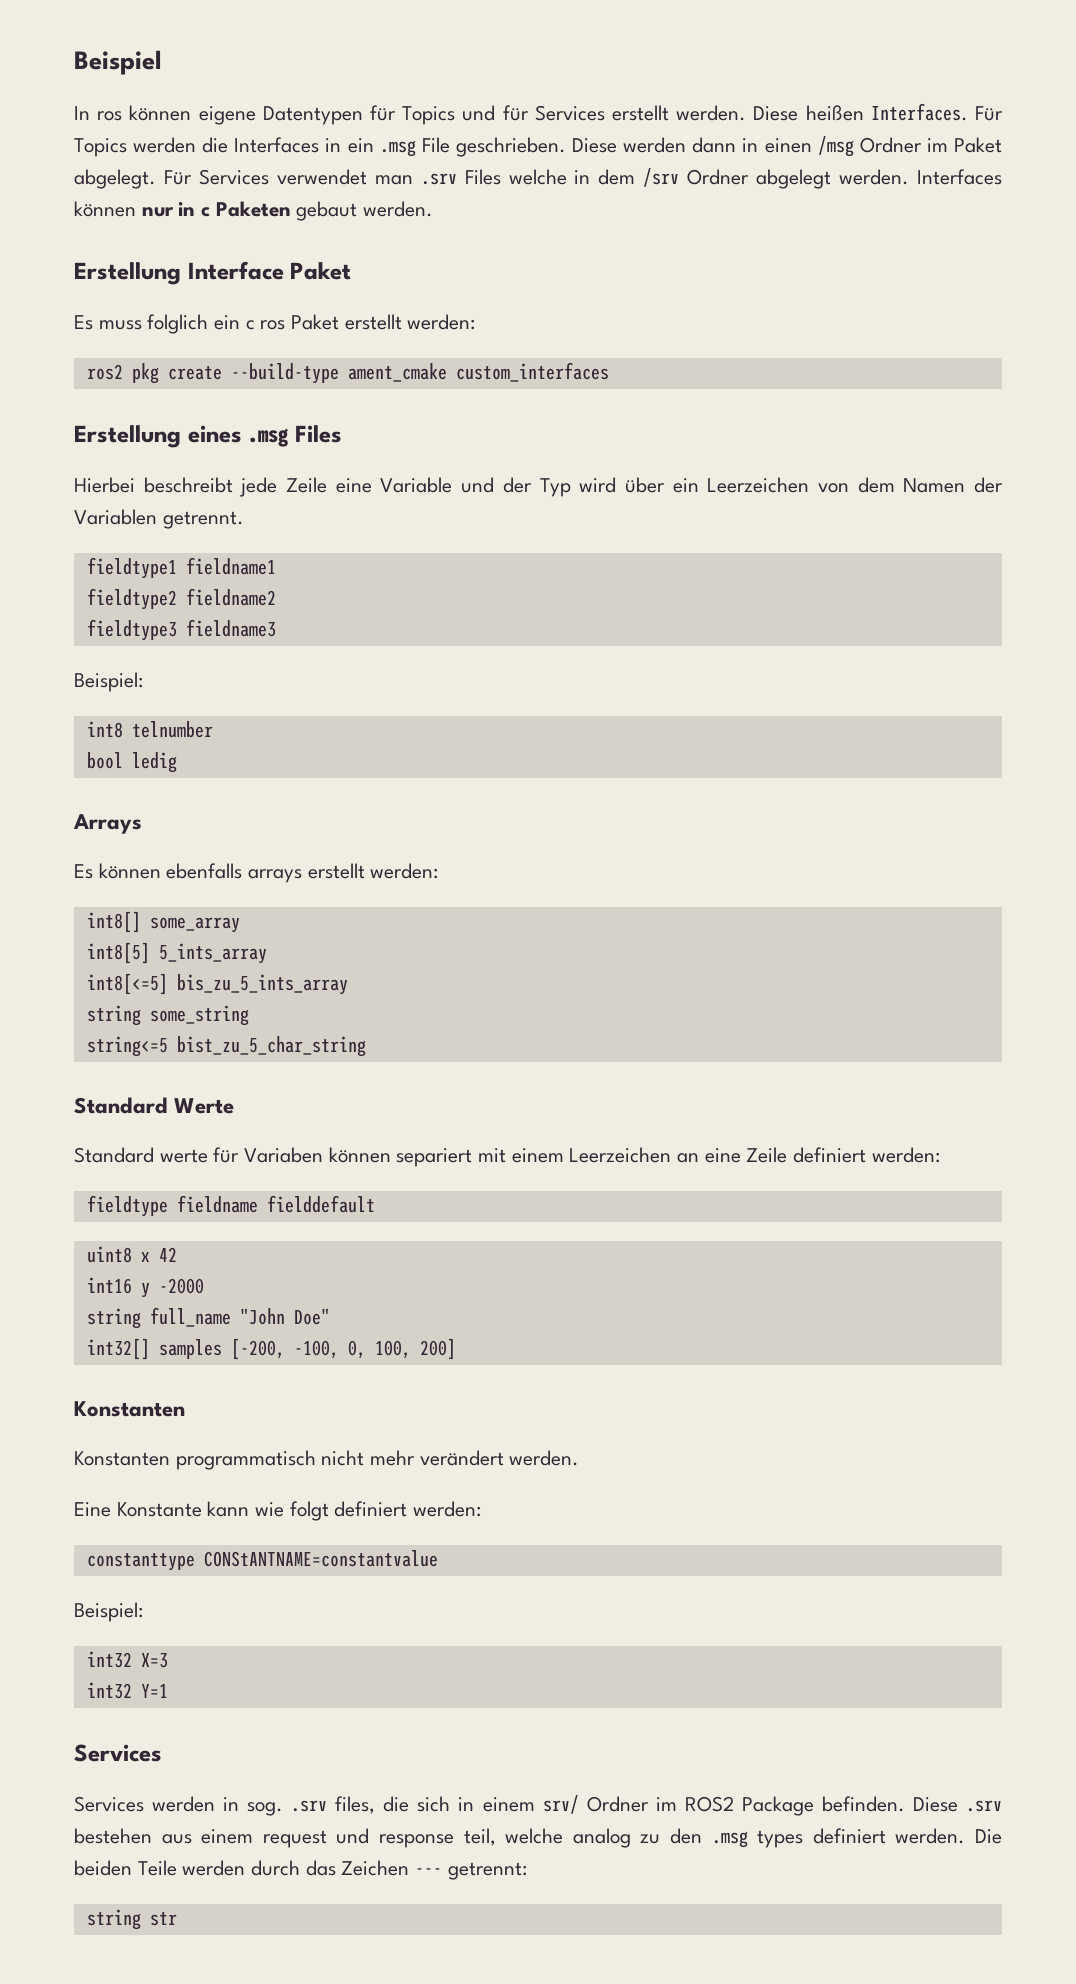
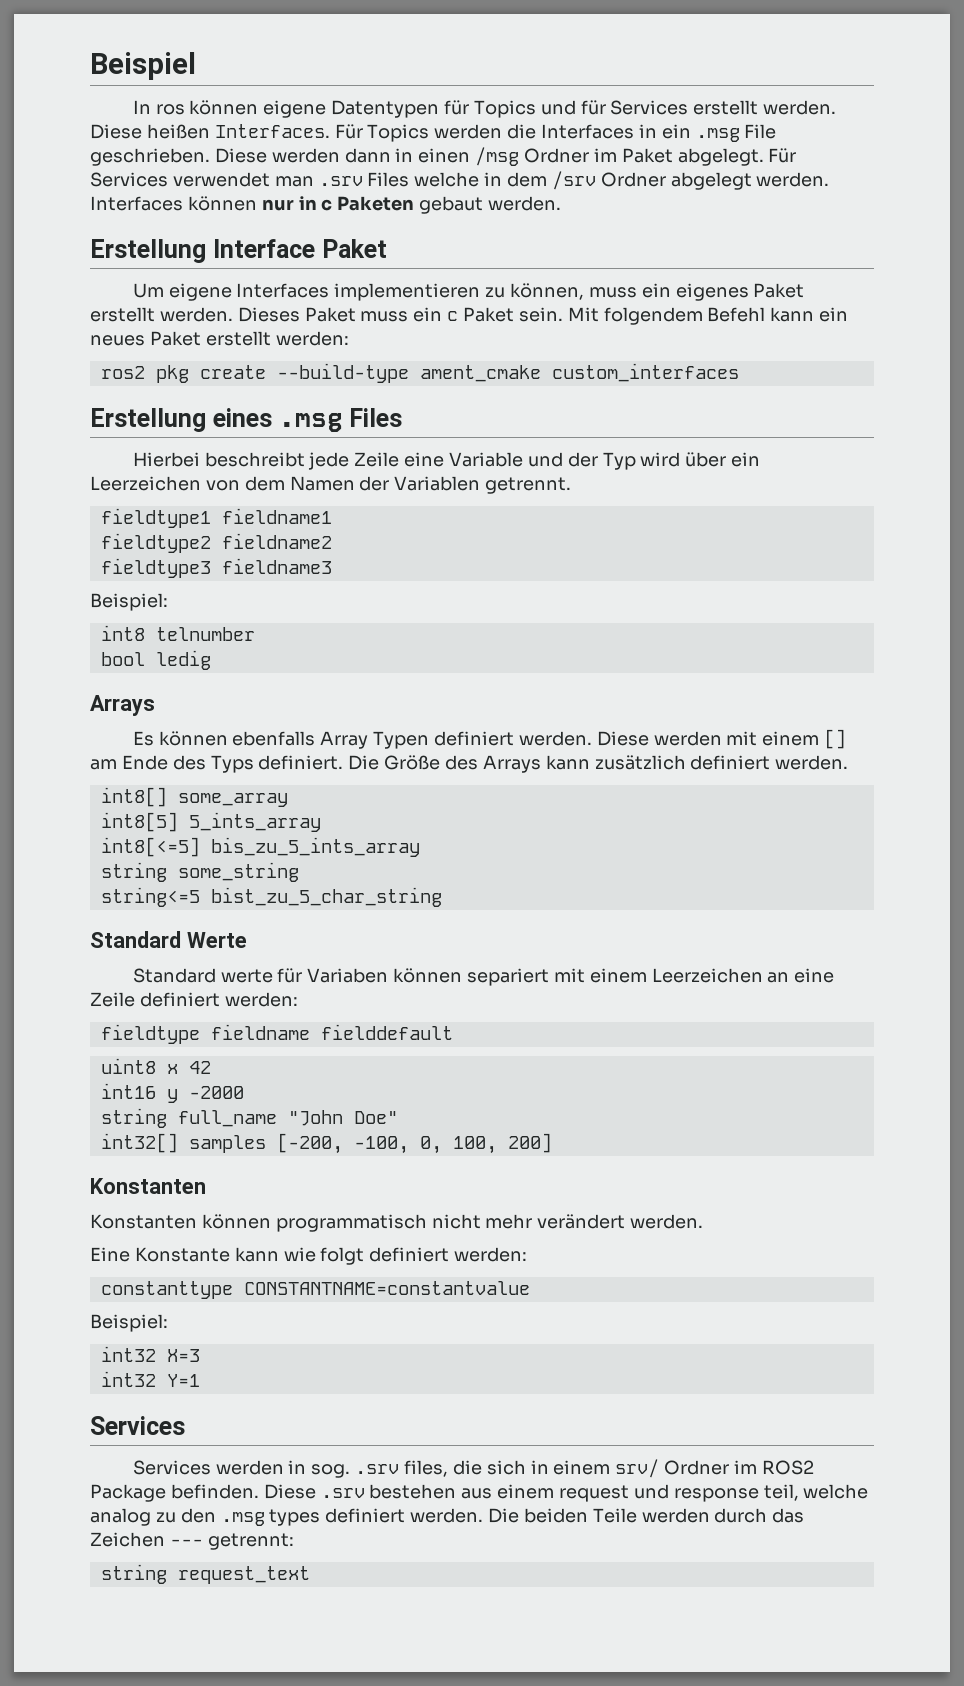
- Es muss folglich ein c ros Paket erstellt werden:
+ Um eigene Interfaces implementieren zu können, muss ein eigenes Paket erstellt werden. Dieses Paket muss ein c Paket sein. Mit folgendem Befehl kann ein neues Paket erstellt werden:
- Es können ebenfalls arrays erstellt werden:
+ Es können ebenfalls Array Typen definiert werden. Diese werden mit einem [] am Ende des Typs definiert. Die Größe des Arrays kann zusätzlich definiert werden.
- Konstanten programmatisch nicht mehr verändert werden.
+ Konstanten können programmatisch nicht mehr verändert werden.
- constanttype CONStANTNAME=constantvalue
+ constanttype CONSTANTNAME=constantvalue
- string str
+ string request_text

